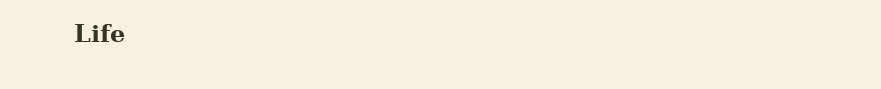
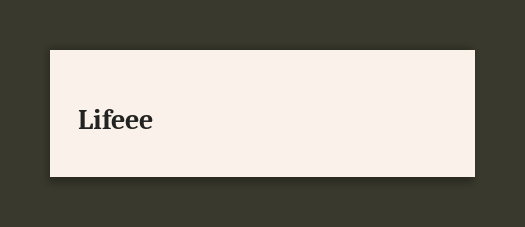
- Life
+ Lifeee

